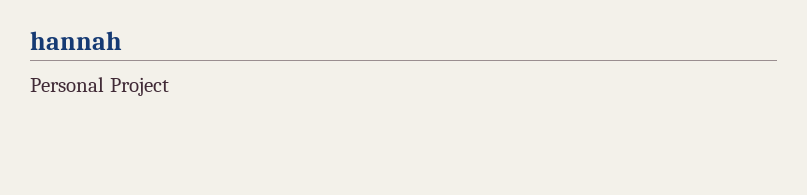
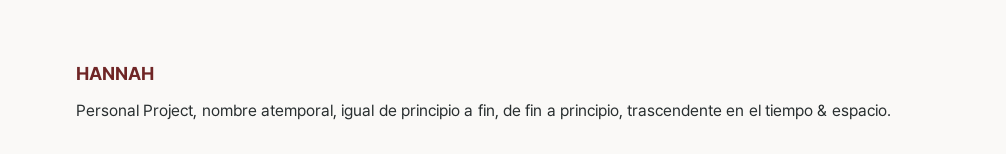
- hannah
+ HANNAH
- Personal Project
+ Personal Project, nombre atemporal, igual de principio a fin, de fin a principio, trascendente en el tiempo & espacio.

